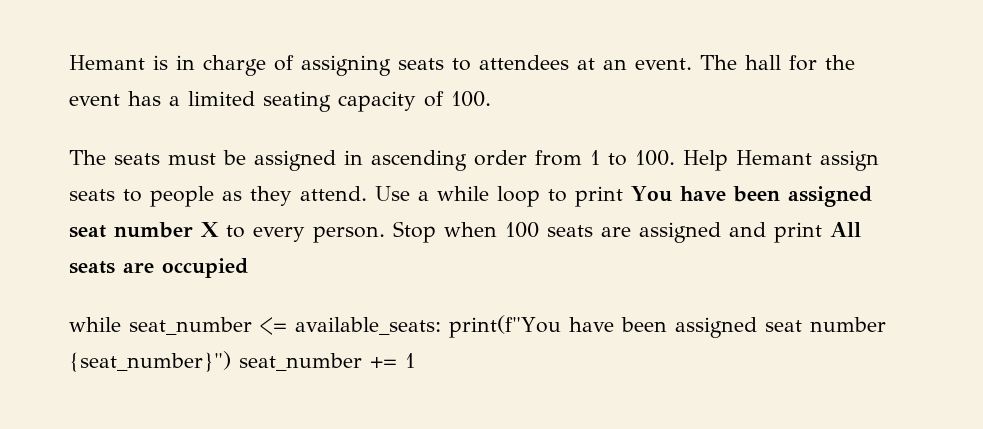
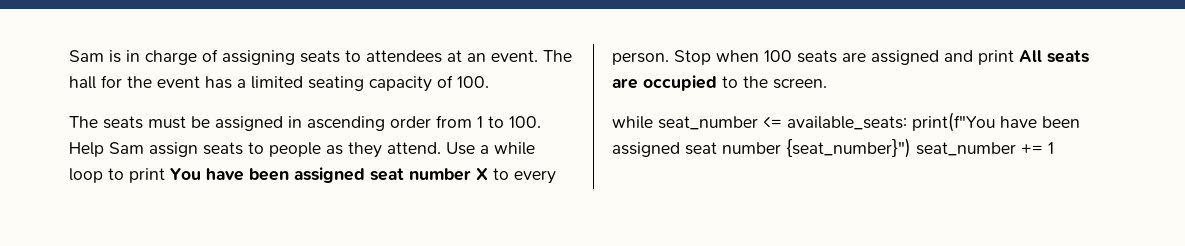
- Hemant is in charge of assigning seats to attendees at an event.
+ Sam is in charge of assigning seats to attendees at an event.
- The seats must be assigned in ascending order from 1 to 100. Help Hemant assign seats to people as they attend.
+ The seats must be assigned in ascending order from 1 to 100. Help Sam assign seats to people as they attend.
- Stop when 100 seats are assigned and print All seats are occupied
+ Stop when 100 seats are assigned and print All seats are occupied to the screen.

